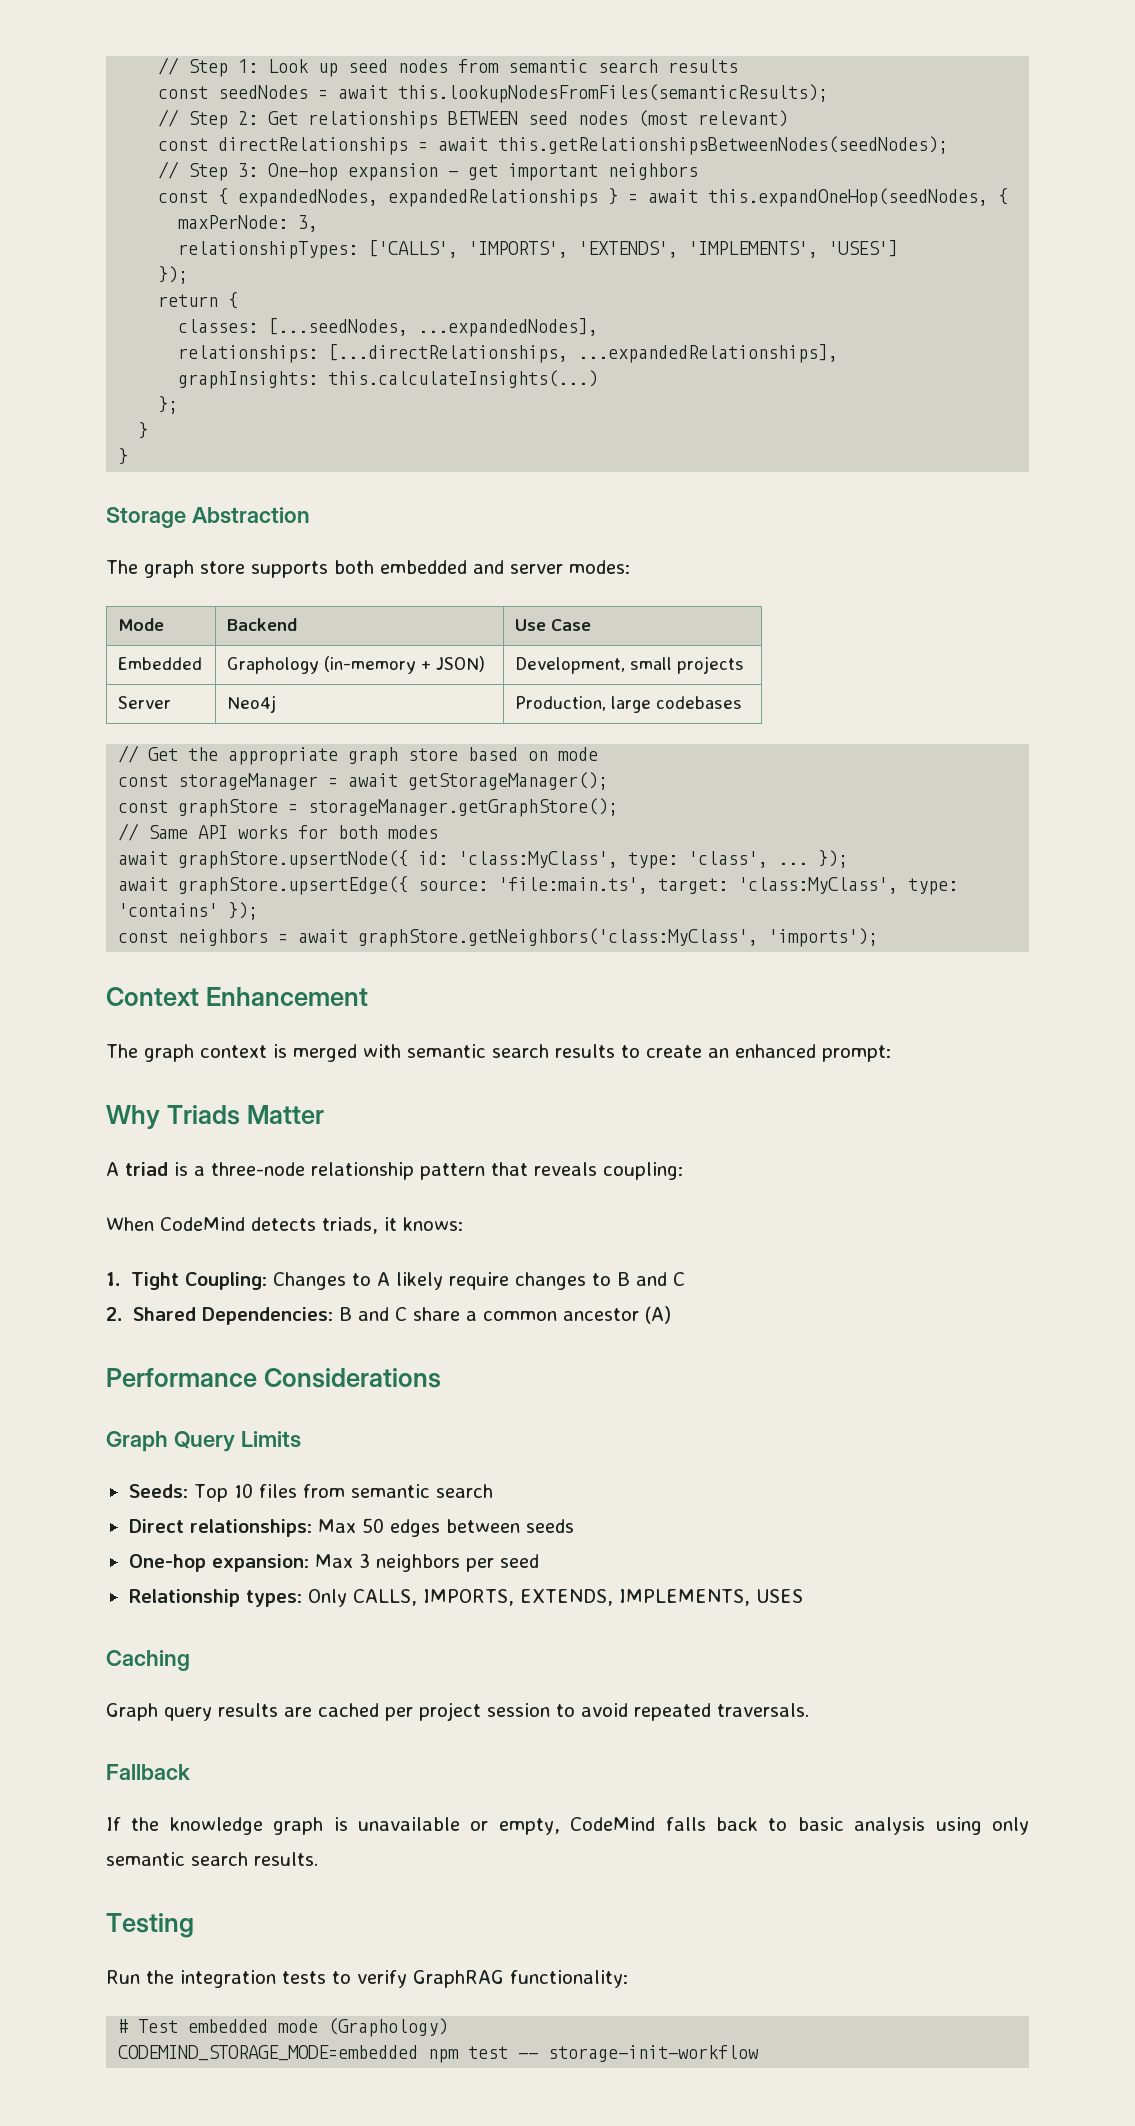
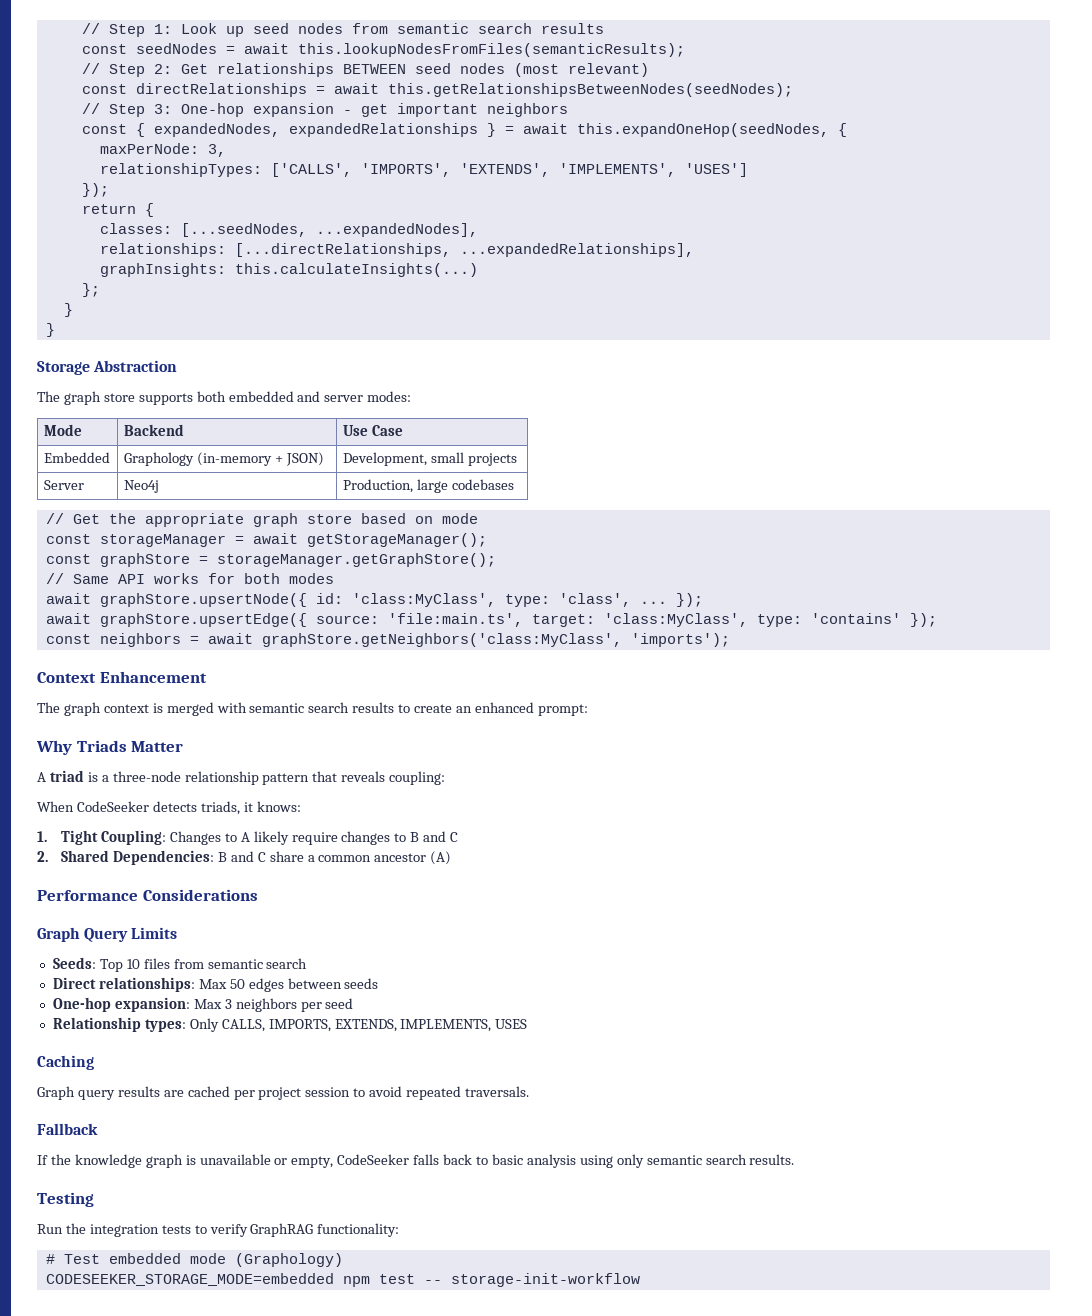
- When CodeMind detects triads, it knows:
+ When CodeSeeker detects triads, it knows:
- If the knowledge graph is unavailable or empty, CodeMind falls back to basic analysis using only semantic search results.
+ If the knowledge graph is unavailable or empty, CodeSeeker falls back to basic analysis using only semantic search results.
- CODEMIND_STORAGE_MODE=embedded npm test -- storage-init-workflow
+ CODESEEKER_STORAGE_MODE=embedded npm test -- storage-init-workflow

